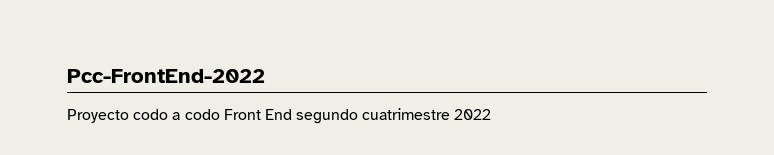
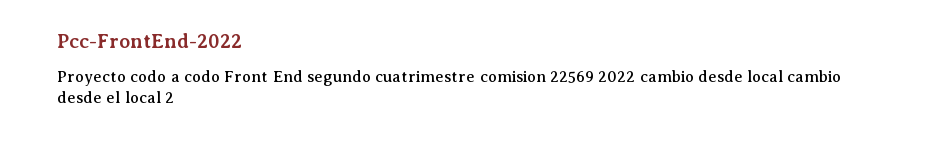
- Proyecto codo a codo Front End segundo cuatrimestre 2022
+ Proyecto codo a codo Front End segundo cuatrimestre comision 22569 2022 cambio desde local cambio desde el local 2

